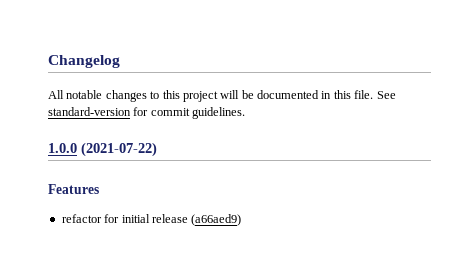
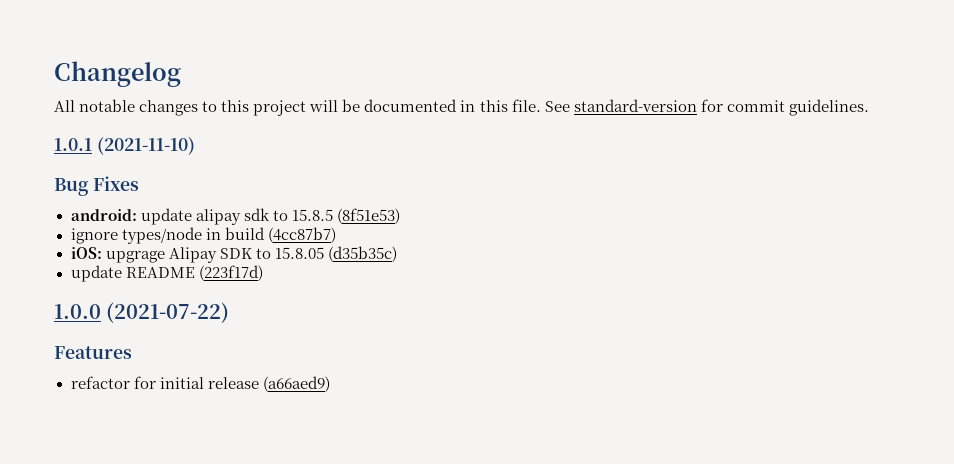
+ 1.0.1 (2021-11-10)
+ Bug Fixes
+ android: update alipay sdk to 15.8.5 (8f51e53)
+ ignore types/node in build (4cc87b7)
+ iOS: upgrage Alipay SDK to 15.8.05 (d35b35c)
+ update README (223f17d)

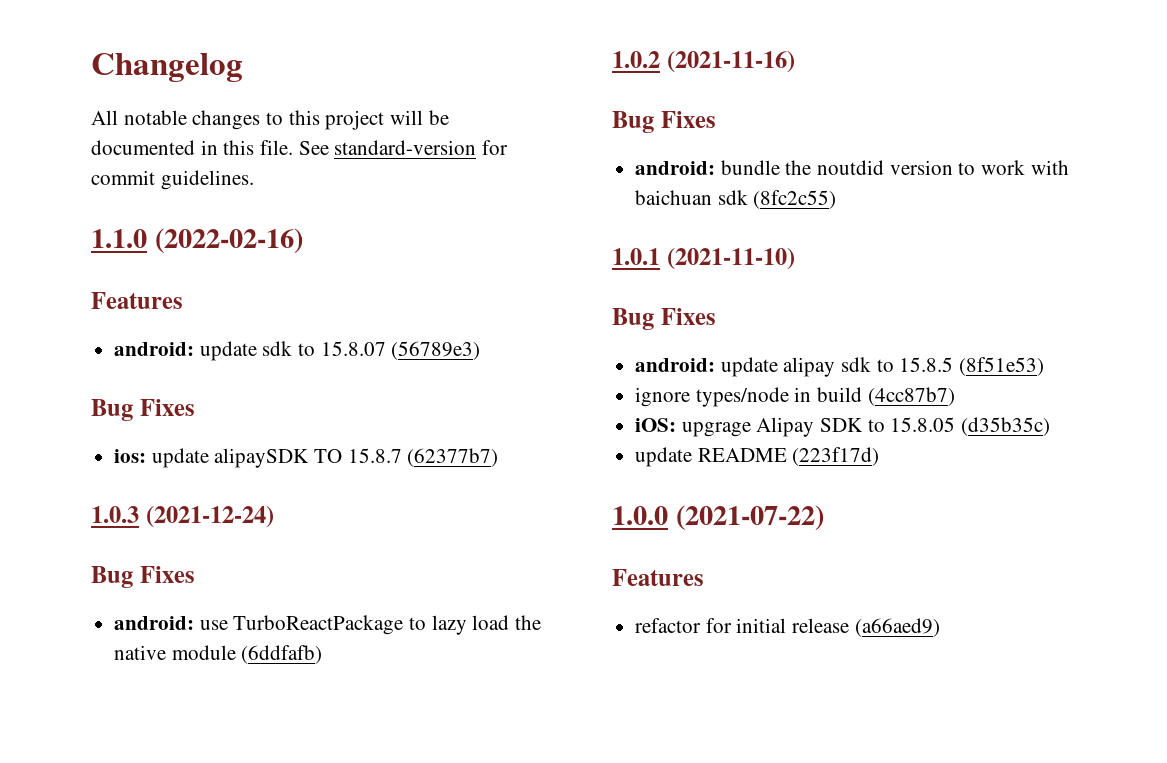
+ 1.1.0 (2022-02-16)
+ Features
+ android: update sdk to 15.8.07 (56789e3)
+ Bug Fixes
+ ios: update alipaySDK TO 15.8.7 (62377b7)
+ 1.0.3 (2021-12-24)
+ Bug Fixes
+ android: use TurboReactPackage to lazy load the native module (6ddfafb)
+ 1.0.2 (2021-11-16)
+ Bug Fixes
+ android: bundle the noutdid version to work with baichuan sdk (8fc2c55)

